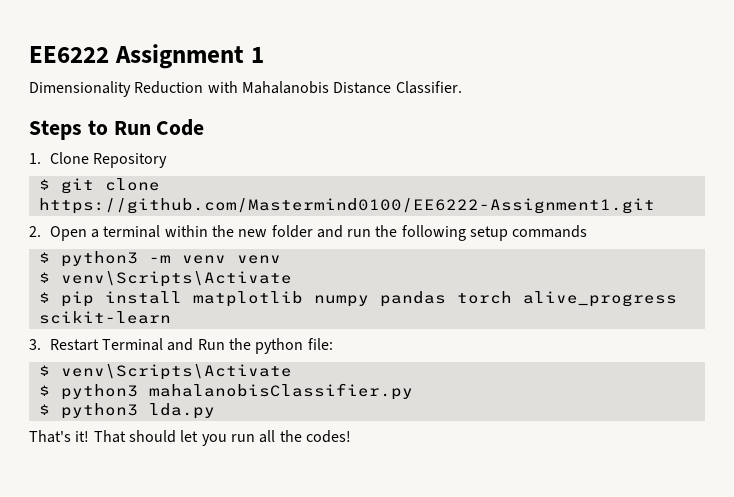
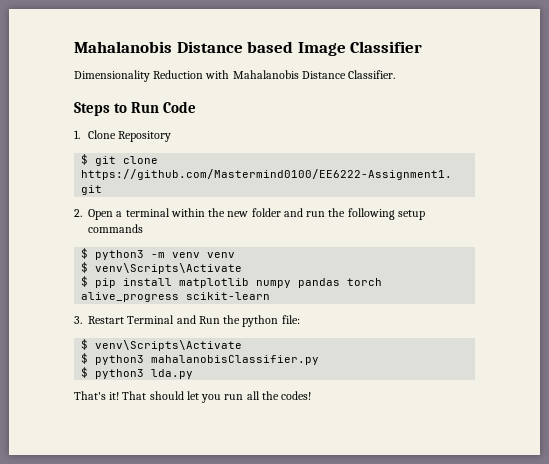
- EE6222 Assignment 1
+ Mahalanobis Distance based Image Classifier

